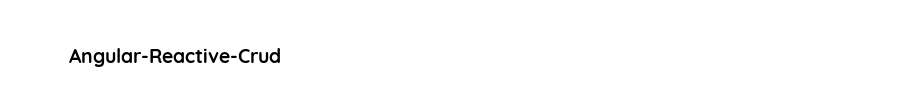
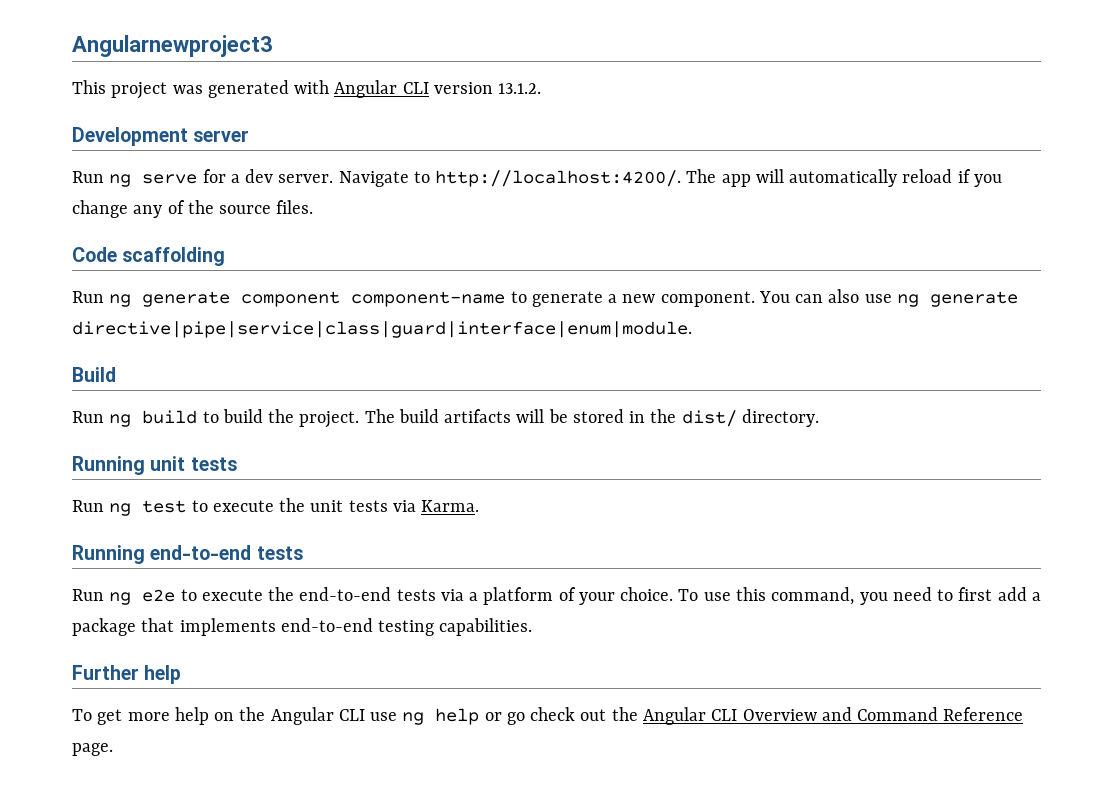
- Angular-Reactive-Crud
+ Angularnewproject3
+ This project was generated with Angular CLI version 13.1.2.
+ Development server
+ Run ng serve for a dev server. Navigate to http://localhost:4200/. The app will automatically reload if you change any of the source files.
+ Code scaffolding
+ Run ng generate component component-name to generate a new component. You can also use ng generate directive|pipe|service|class|guard|interface|enum|module.
+ Build
+ Run ng build to build the project. The build artifacts will be stored in the dist/ directory.
+ Running unit tests
+ Run ng test to execute the unit tests via Karma.
+ Running end-to-end tests
+ Run ng e2e to execute the end-to-end tests via a platform of your choice. To use this command, you need to first add a package that implements end-to-end testing capabilities.
+ Further help
+ To get more help on the Angular CLI use ng help or go check out the Angular CLI Overview and Command Reference page.

